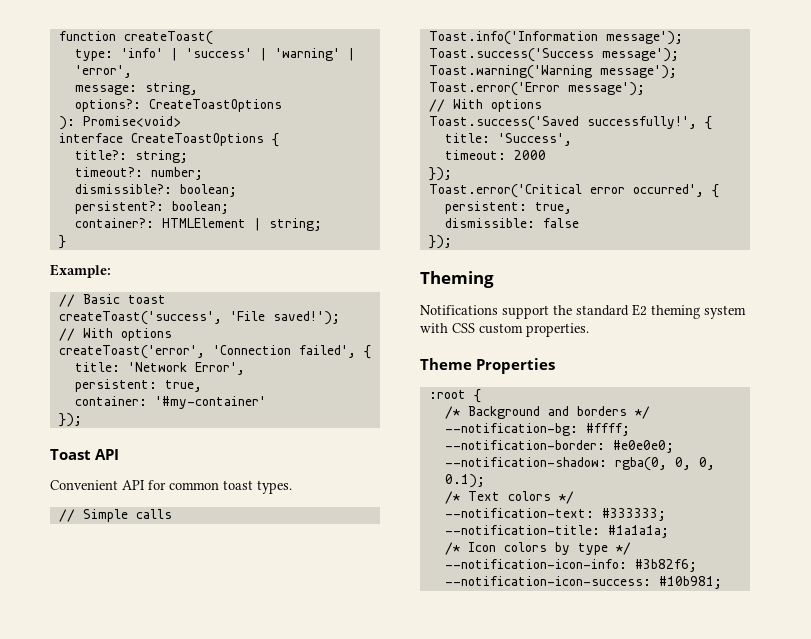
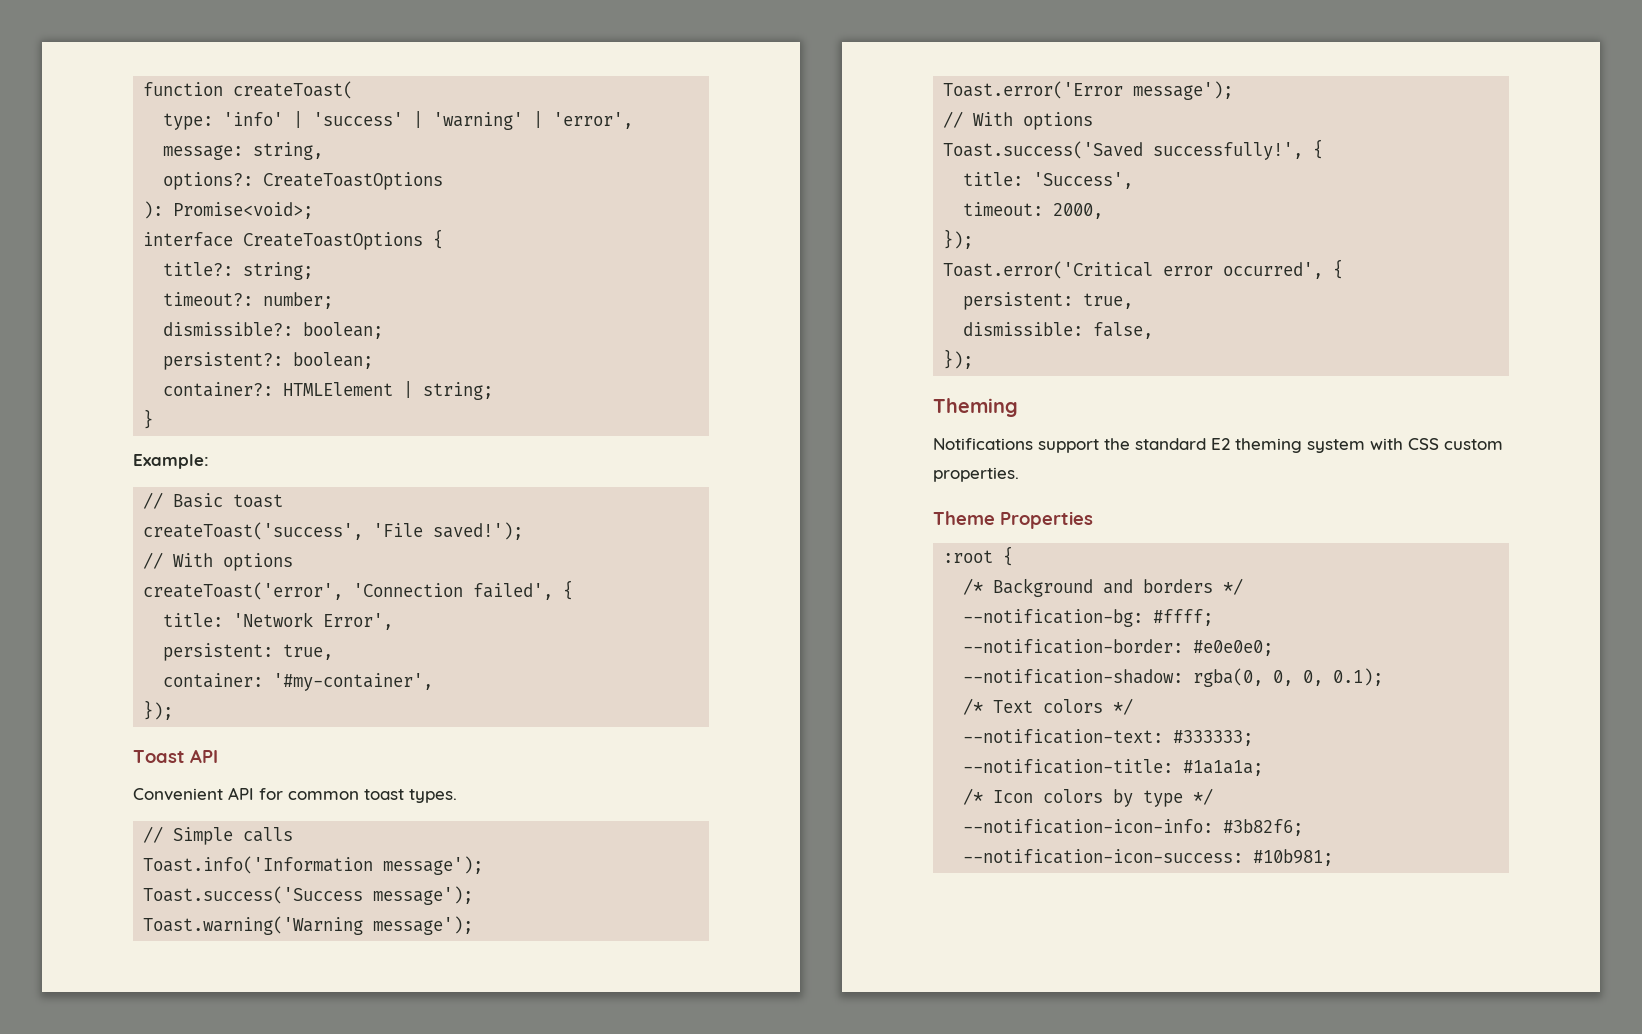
- ): Promise<void>
+ ): Promise<void>;
- container: '#my-container'
+ container: '#my-container',
- timeout: 2000
+ timeout: 2000,
- dismissible: false
+ dismissible: false,

